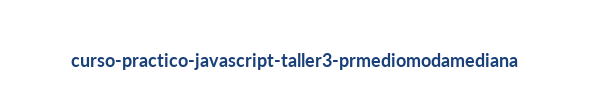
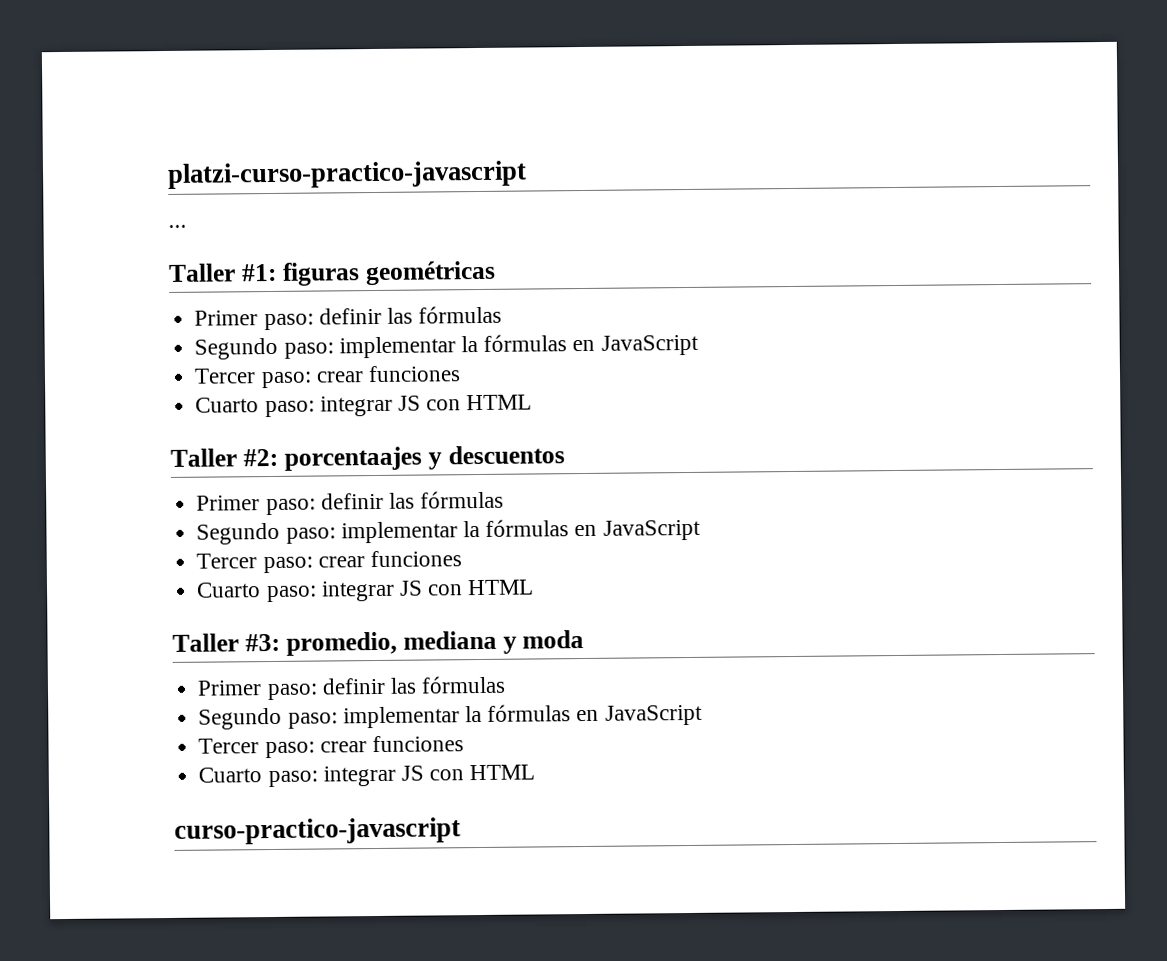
- curso-practico-javascript-taller3-prmediomodamediana
+ platzi-curso-practico-javascript
+ ...
+ Taller #1: figuras geométricas
+ Primer paso: definir las fórmulas
+ Segundo paso: implementar la fórmulas en JavaScript
+ Tercer paso: crear funciones
+ Cuarto paso: integrar JS con HTML
+ Taller #2: porcentaajes y descuentos
+ Primer paso: definir las fórmulas
+ Segundo paso: implementar la fórmulas en JavaScript
+ Tercer paso: crear funciones
+ Cuarto paso: integrar JS con HTML
+ Taller #3: promedio, mediana y moda
+ Primer paso: definir las fórmulas
+ Segundo paso: implementar la fórmulas en JavaScript
+ Tercer paso: crear funciones
+ Cuarto paso: integrar JS con HTML
+ curso-practico-javascript

